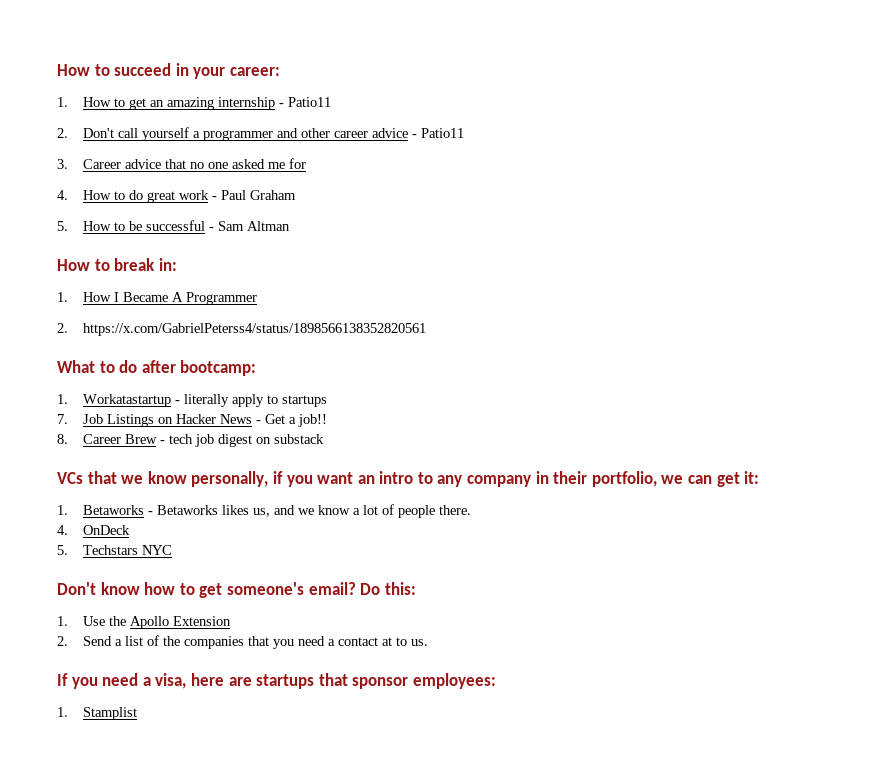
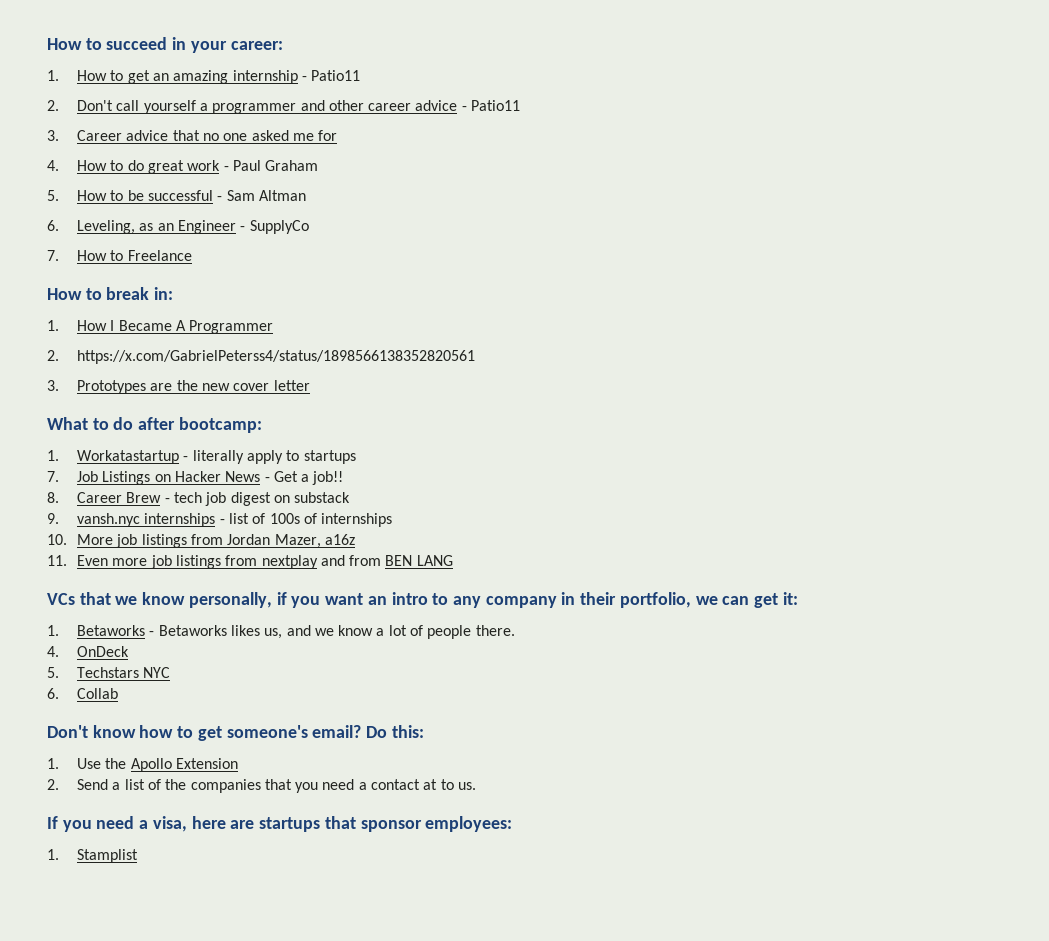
+ 6. Leveling, as an Engineer - SupplyCo
+ 7. How to Freelance
+ 3. Prototypes are the new cover letter
+ 9. vansh.nyc internships - list of 100s of internships
+ 10. More job listings from Jordan Mazer, a16z
+ 11. Even more job listings from nextplay and from BEN LANG
+ 6. Collab

